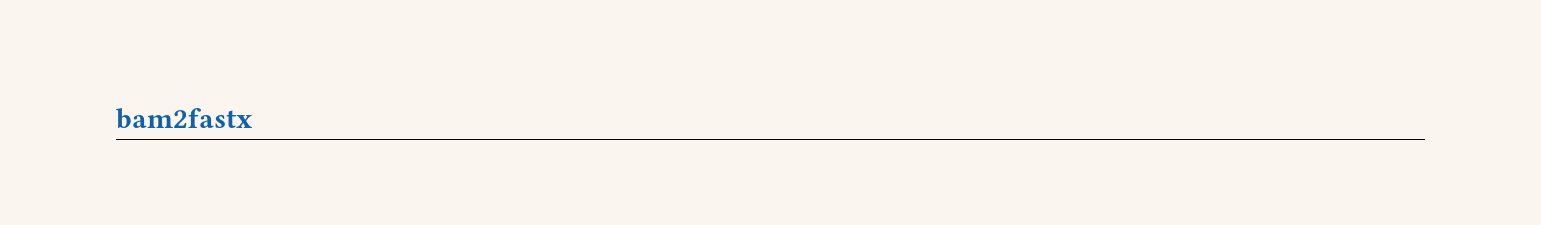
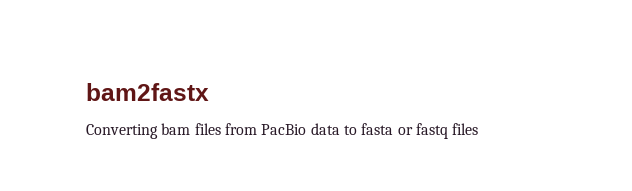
+ Converting bam files from PacBio data to fasta or fastq files

